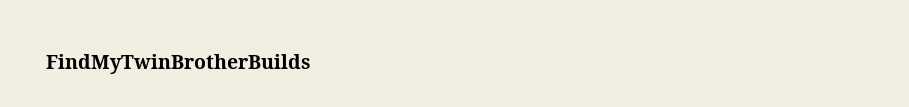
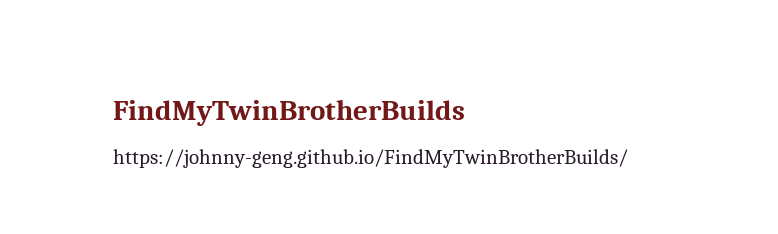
+ https://johnny-geng.github.io/FindMyTwinBrotherBuilds/

